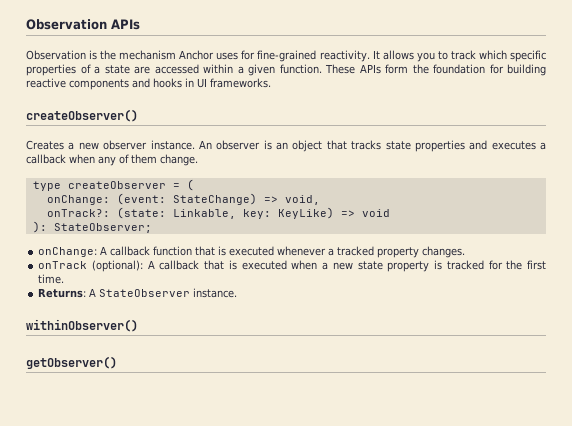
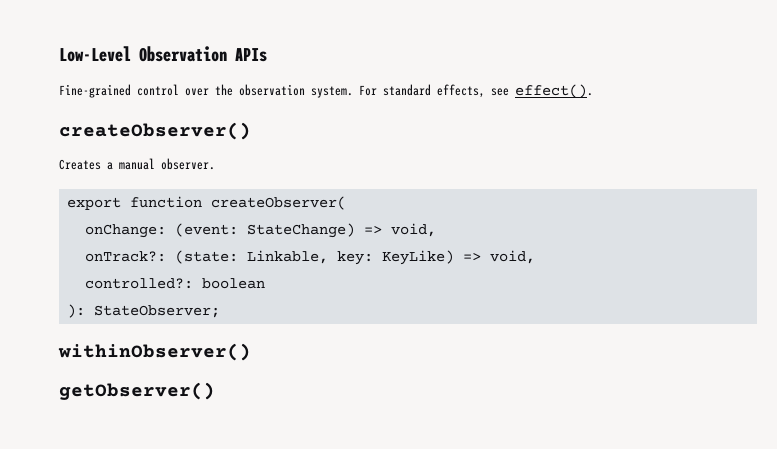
- Observation APIs
+ Low-Level Observation APIs
- Observation is the mechanism Anchor uses for fine-grained reactivity. It allows you to track which specific properties of a state are accessed within a given function. These APIs form the foundation for building reactive components and hooks in UI frameworks.
+ Fine-grained control over the observation system. For standard effects, see effect().
  createObserver()
- Creates a new observer instance. An observer is an object that tracks state properties and executes a callback when any of them change.
- type createObserver = (
+ Creates a manual observer.
+ export function createObserver(
- onTrack?: (state: Linkable, key: KeyLike) => void
+ onTrack?: (state: Linkable, key: KeyLike) => void,
+ controlled?: boolean
- onChange: A callback function that is executed whenever a tracked property changes.
- onTrack (optional): A callback that is executed when a new state property is tracked for the first time.
- Returns: A StateObserver instance.

